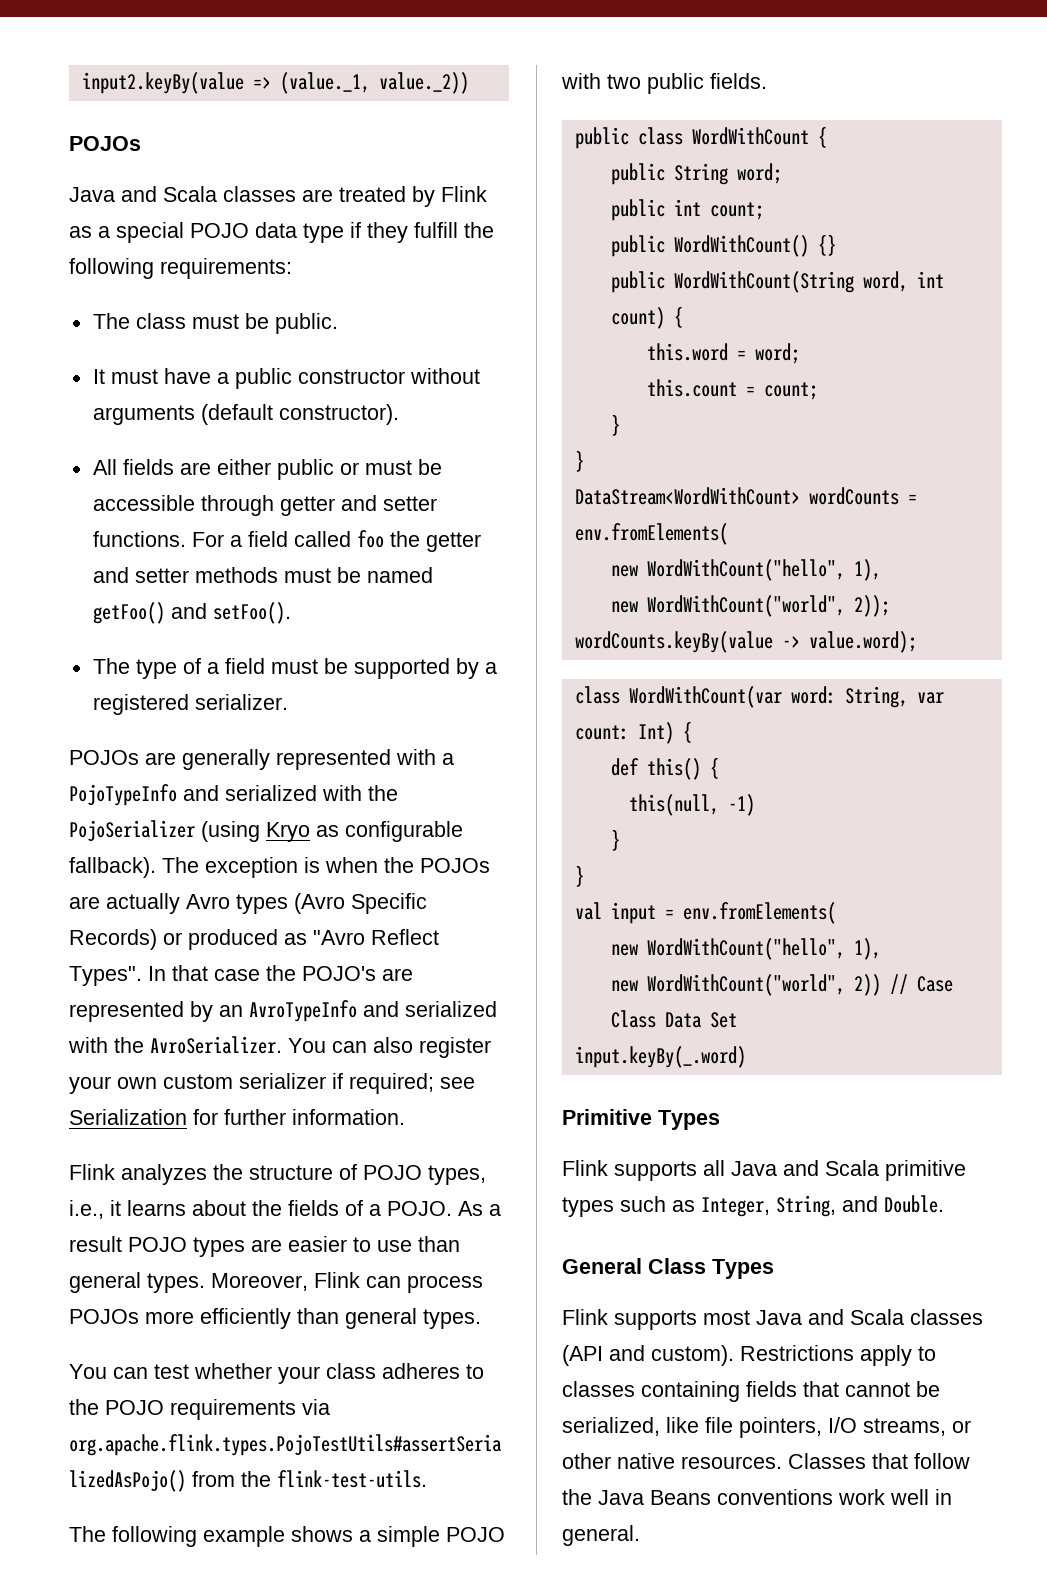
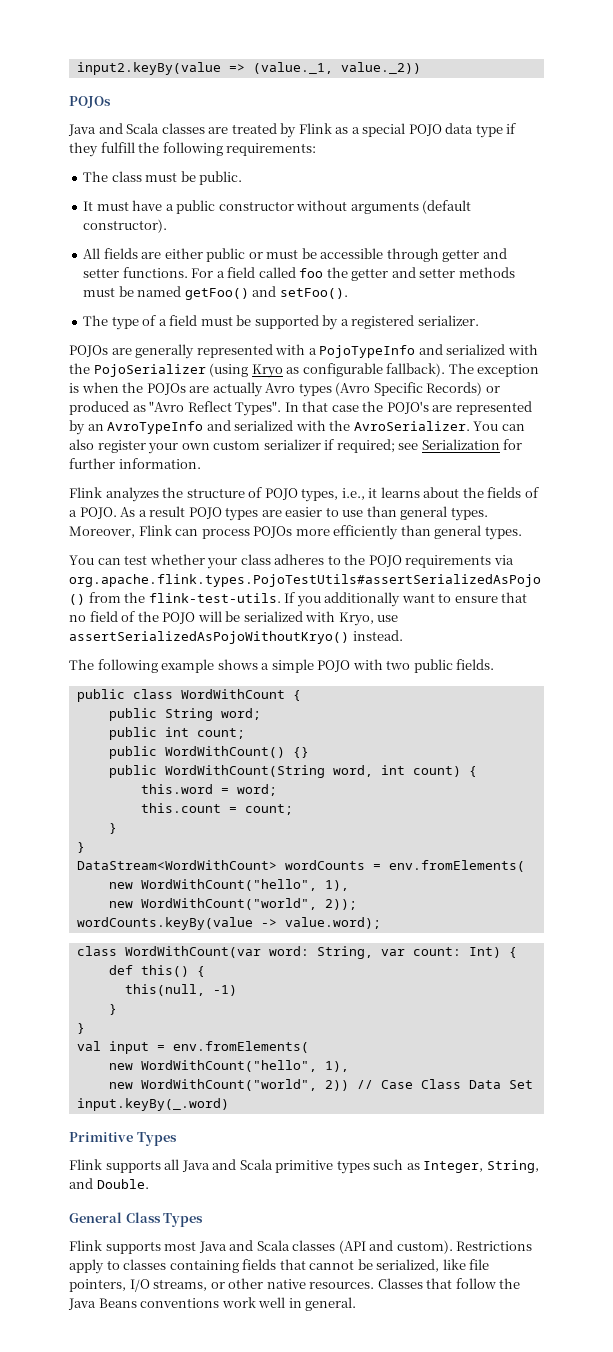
+ If you additionally want to ensure that no field of the POJO will be serialized with Kryo, use assertSerializedAsPojoWithoutKryo() instead.

